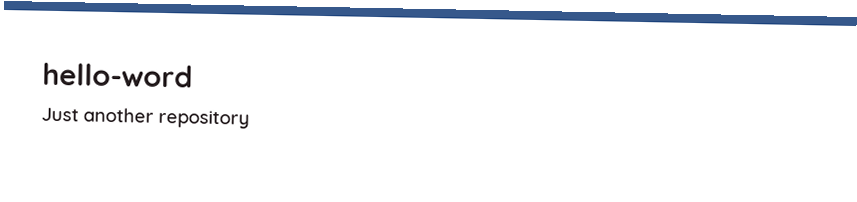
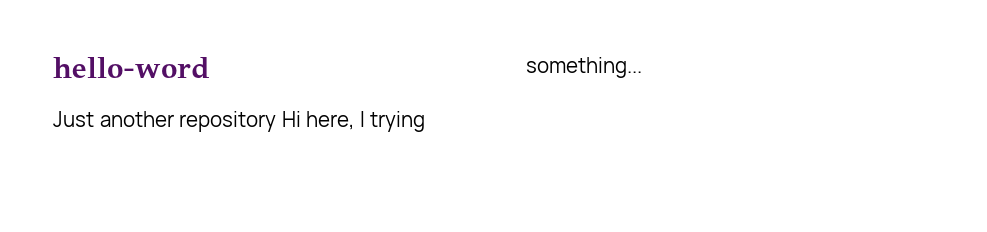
- Just another repository
+ Just another repository Hi here, I trying something...

